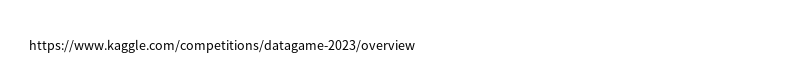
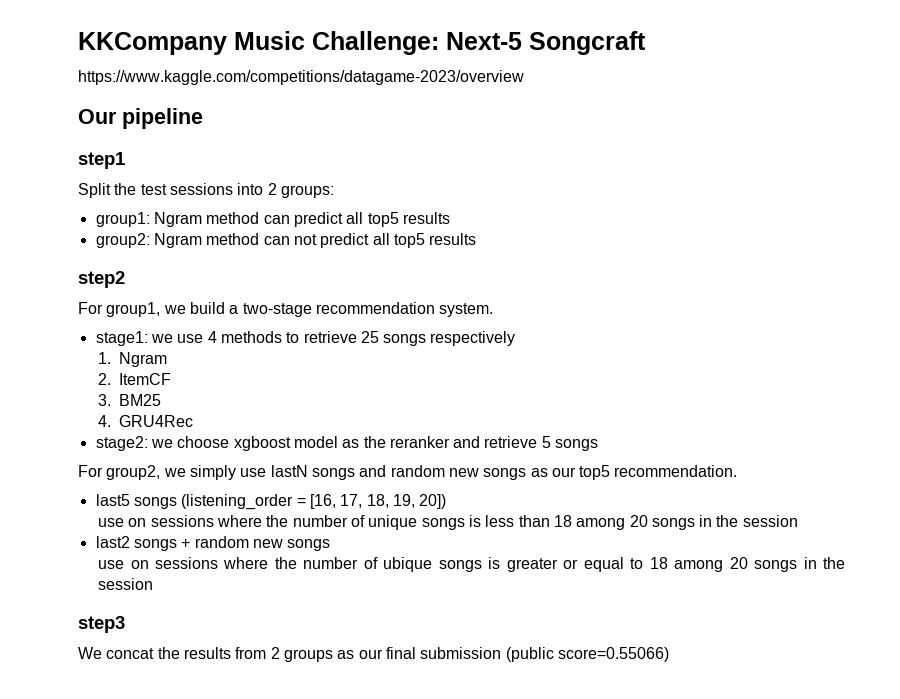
+ KKCompany Music Challenge: Next-5 Songcraft
  https://www.kaggle.com/competitions/datagame-2023/overview
+ Our pipeline
+ step1
+ Split the test sessions into 2 groups:
+ group1: Ngram method can predict all top5 results
+ group2: Ngram method can not predict all top5 results
+ step2
+ For group1, we build a two-stage recommendation system.
+ stage1: we use 4 methods to retrieve 25 songs respectively
+ 1. Ngram
+ 2. ItemCF
+ 3. BM25
+ 4. GRU4Rec
+ stage2: we choose xgboost model as the reranker and retrieve 5 songs
+ For group2, we simply use lastN songs and random new songs as our top5 recommendation.
+ last5 songs (listening_order = [16, 17, 18, 19, 20])
+ use on sessions where the number of unique songs is less than 18 among 20 songs in the session
+ last2 songs + random new songs
+ use on sessions where the number of ubique songs is greater or equal to 18 among 20 songs in the session
+ step3
+ We concat the results from 2 groups as our final submission (public score=0.55066)

